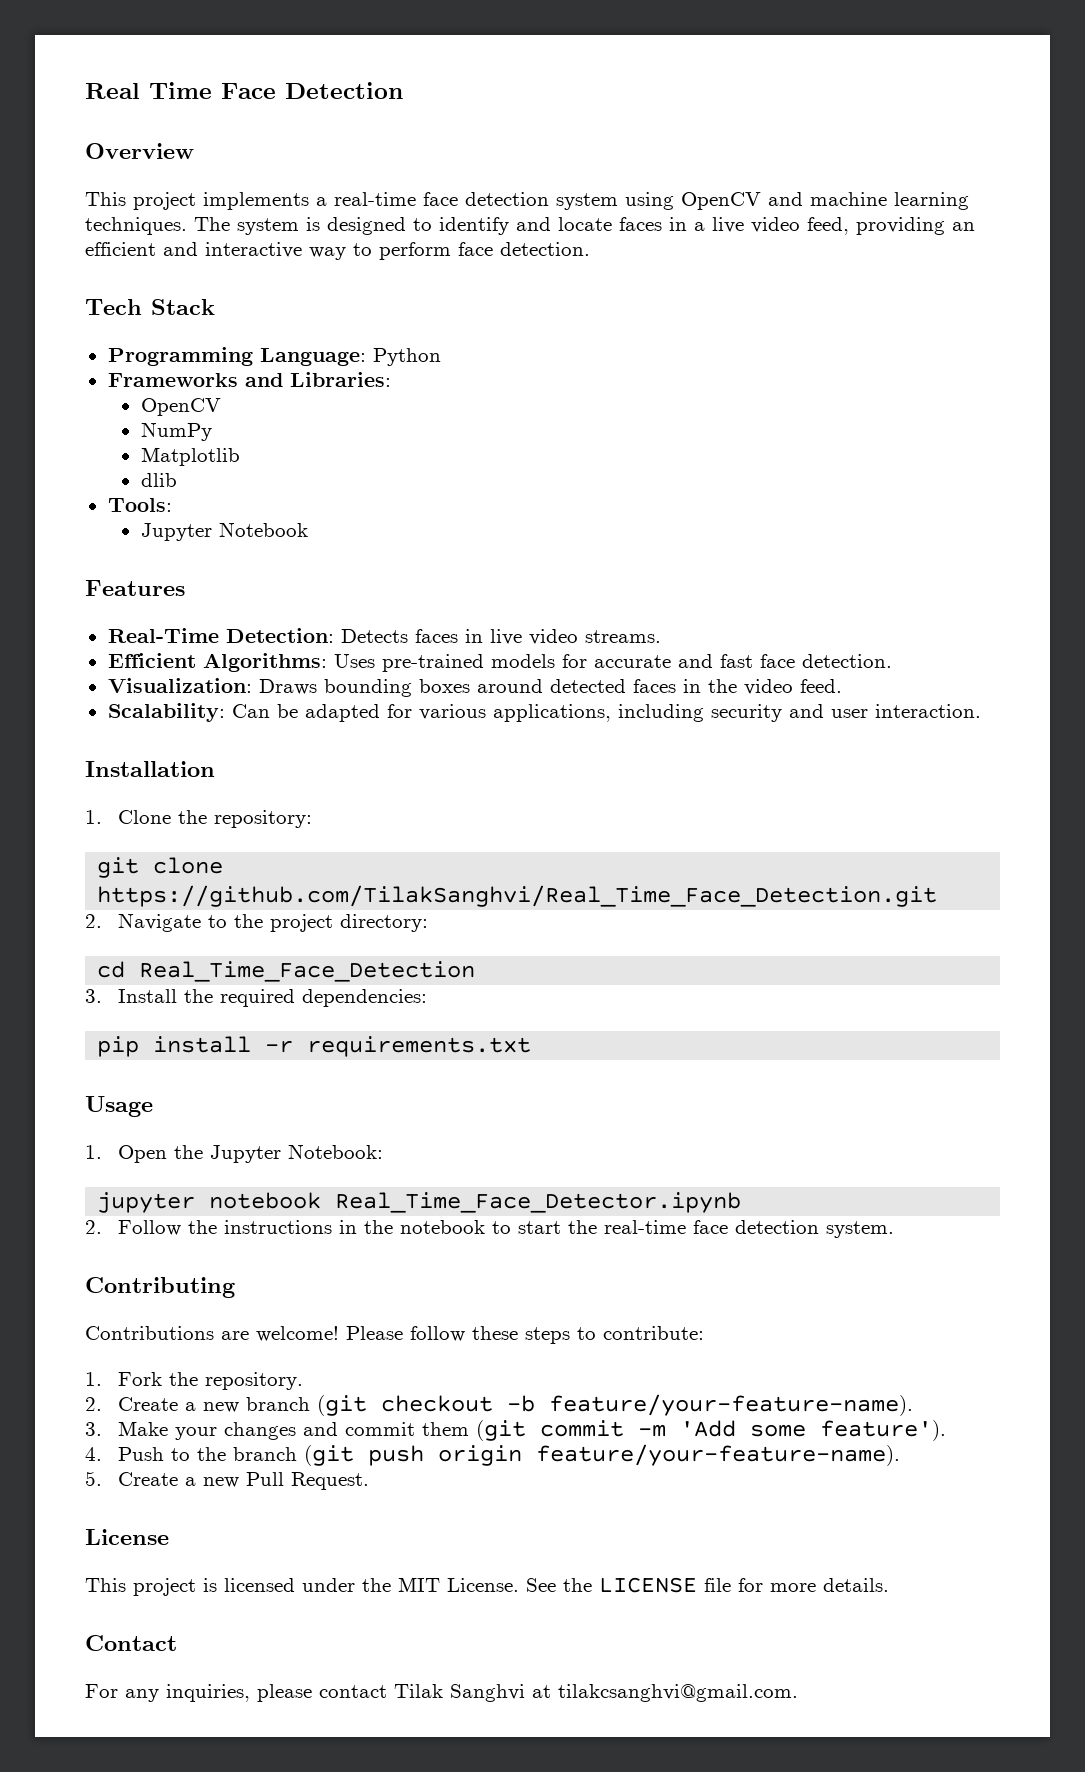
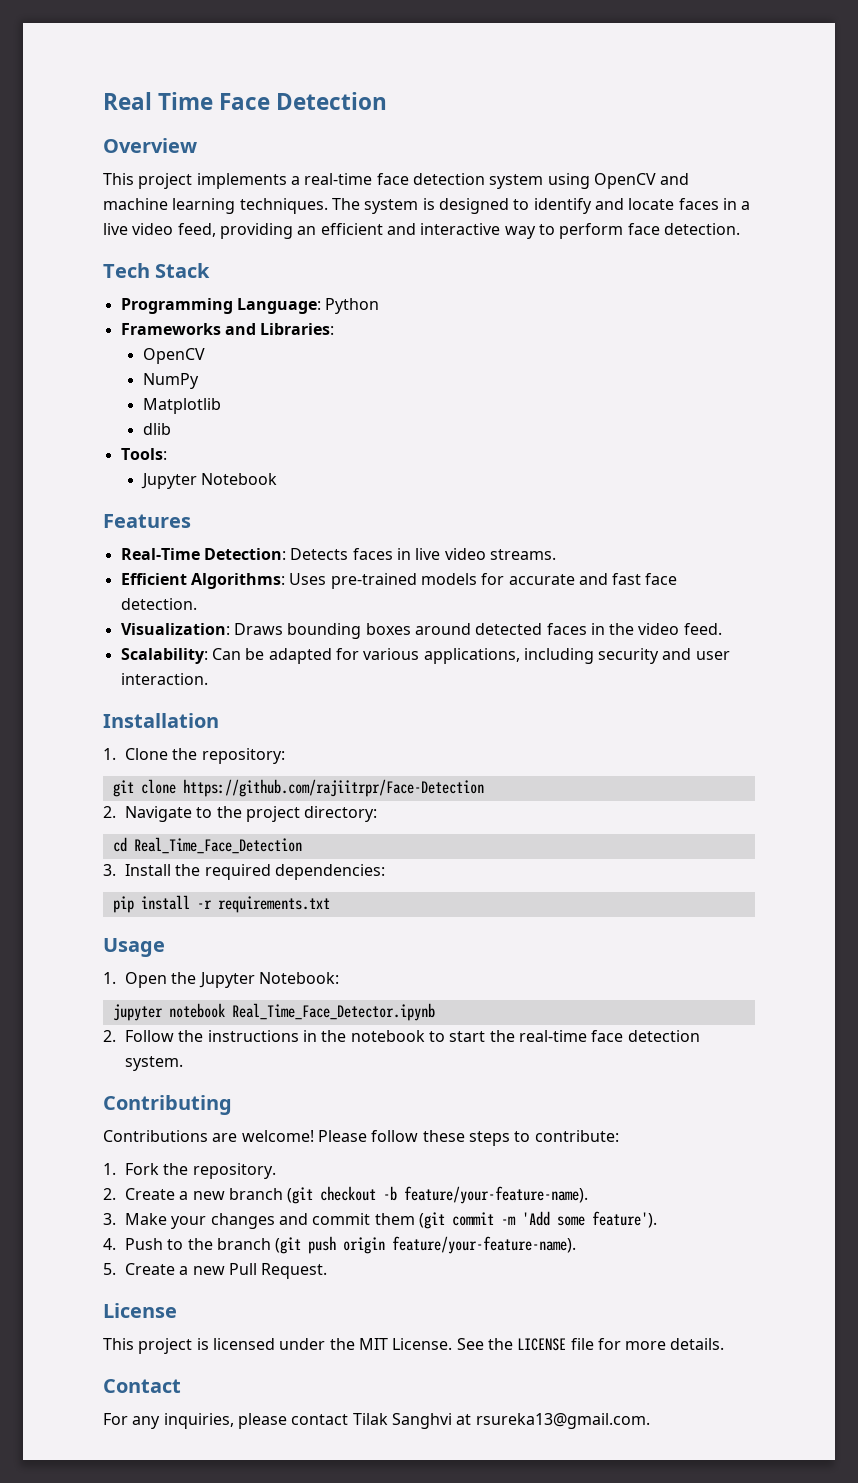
- git clone https://github.com/TilakSanghvi/Real_Time_Face_Detection.git
+ git clone https://github.com/rajiitrpr/Face-Detection
- For any inquiries, please contact Tilak Sanghvi at tilakcsanghvi@gmail.com.
+ For any inquiries, please contact Tilak Sanghvi at rsureka13@gmail.com.

